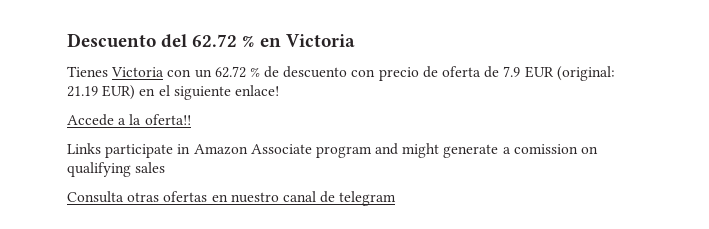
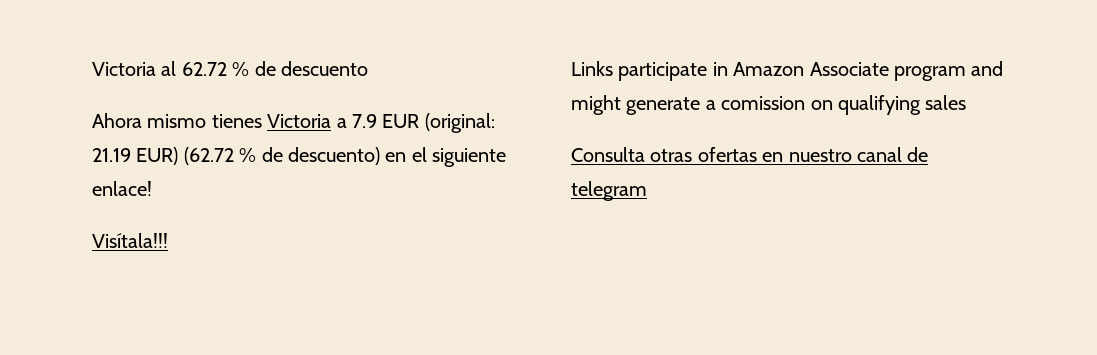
- Descuento del 62.72 % en Victoria
- Tienes Victoria con un 62.72 % de descuento con precio de oferta de 7.9 EUR (original: 21.19 EUR) en el siguiente enlace!
+ Victoria al 62.72 % de descuento
+ Ahora mismo tienes Victoria a 7.9 EUR (original: 21.19 EUR) (62.72 % de descuento) en el siguiente enlace!
- Accede a la oferta!!
+ Visítala!!!

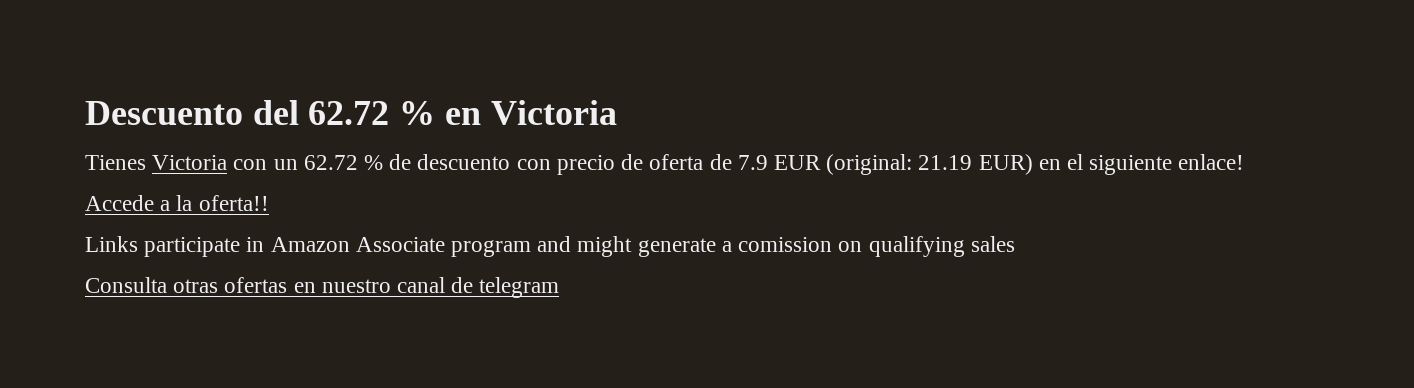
- Victoria al 62.72 % de descuento
- Ahora mismo tienes Victoria a 7.9 EUR (original: 21.19 EUR) (62.72 % de descuento) en el siguiente enlace!
+ Descuento del 62.72 % en Victoria
+ Tienes Victoria con un 62.72 % de descuento con precio de oferta de 7.9 EUR (original: 21.19 EUR) en el siguiente enlace!
- Visítala!!!
+ Accede a la oferta!!

